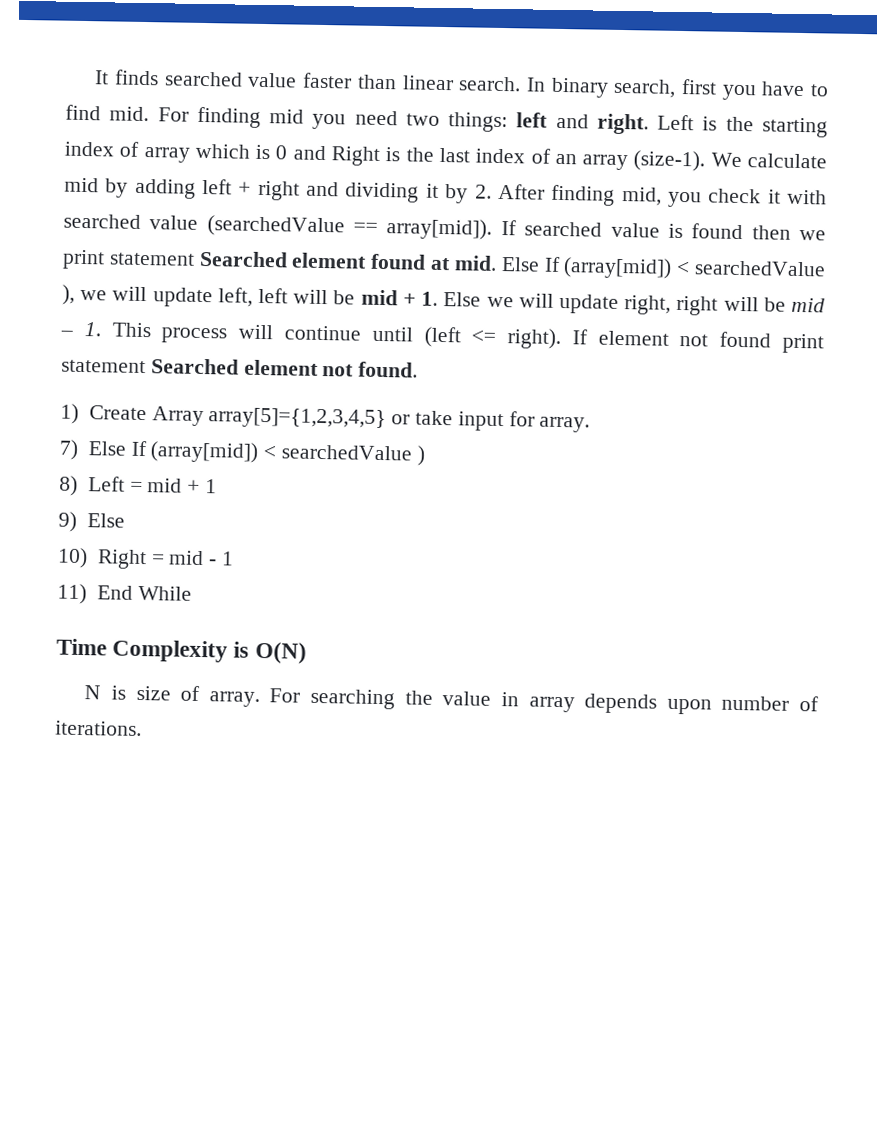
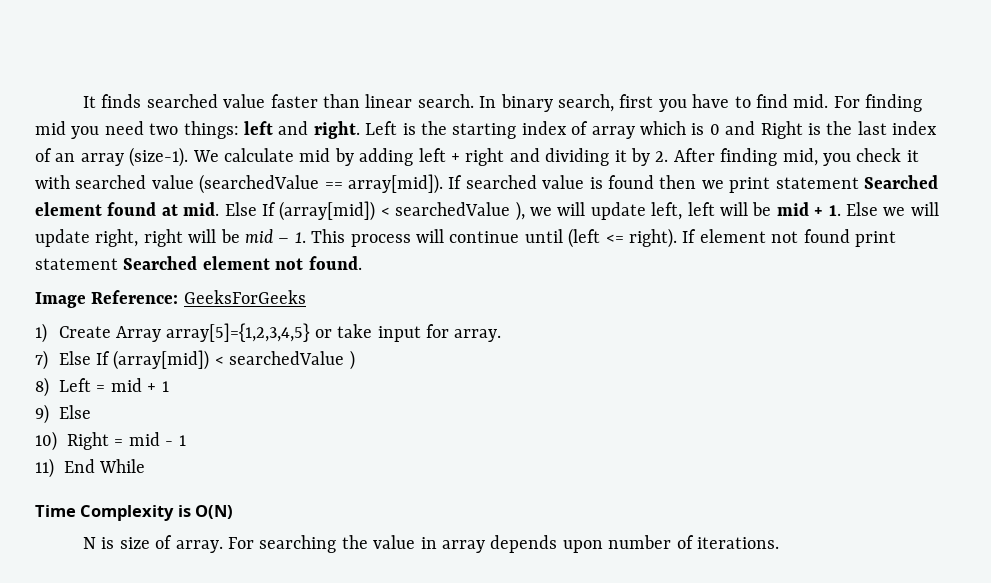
+ Image Reference: GeeksForGeeks

